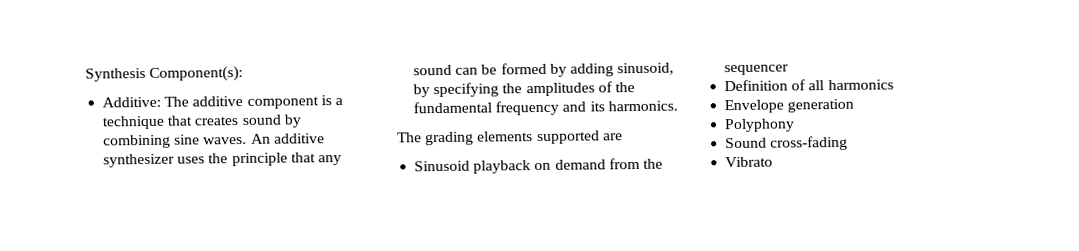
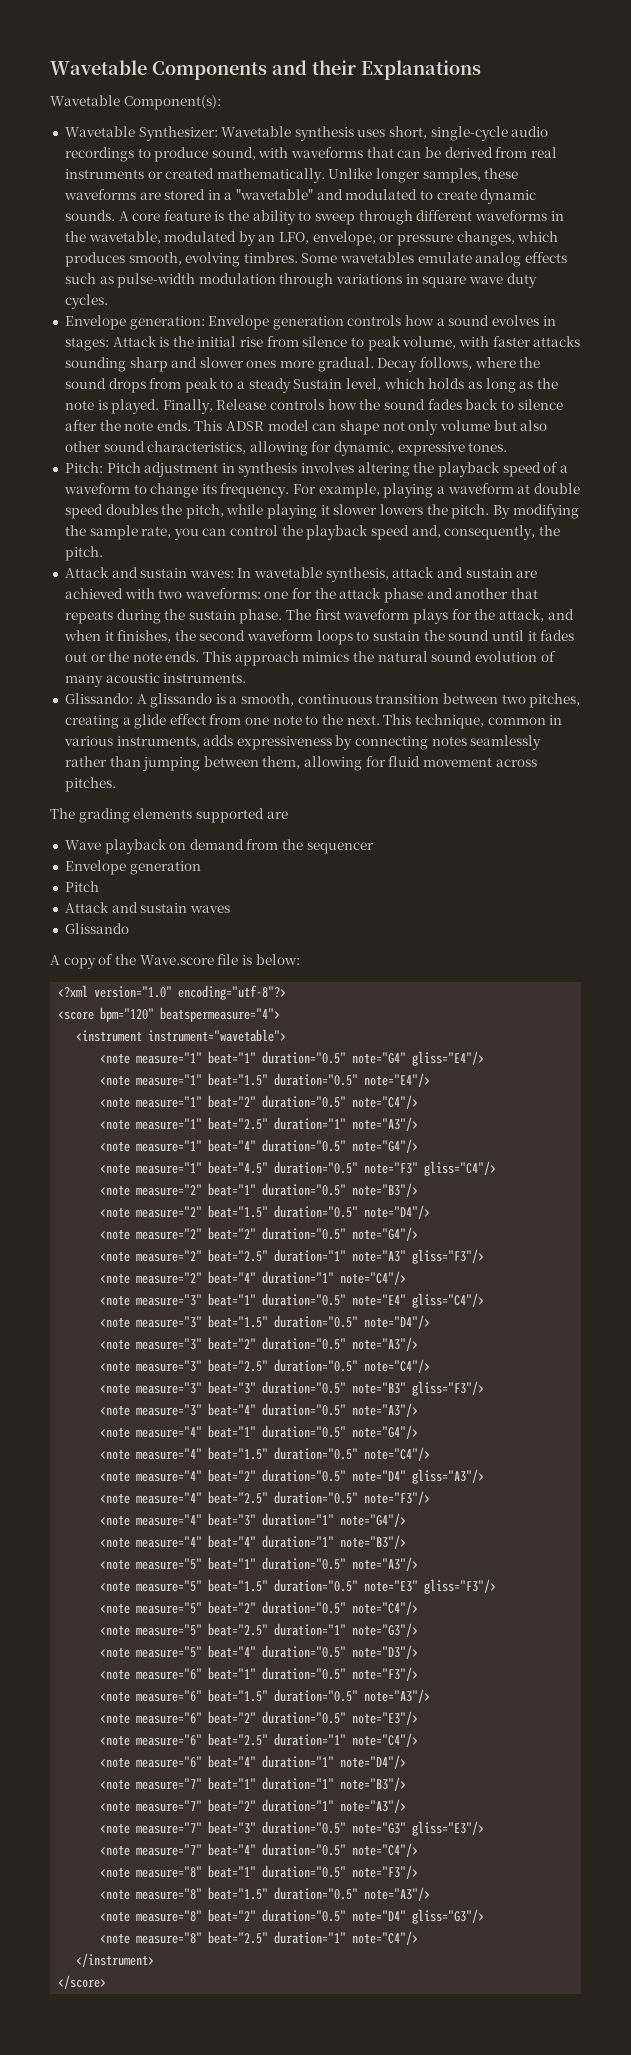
- Synthesis Component(s):
- Additive: The additive component is a technique that creates sound by combining sine waves. An additive synthesizer uses the principle that any sound can be formed by adding sinusoid, by specifying the amplitudes of the fundamental frequency and its harmonics.
+ Wavetable Components and their Explanations
+ Wavetable Component(s):
+ Wavetable Synthesizer: Wavetable synthesis uses short, single-cycle audio recordings to produce sound, with waveforms that can be derived from real instruments or created mathematically. Unlike longer samples, these waveforms are stored in a "wavetable" and modulated to create dynamic sounds. A core feature is the ability to sweep through different waveforms in the wavetable, modulated by an LFO, envelope, or pressure changes, which produces smooth, evolving timbres. Some wavetables emulate analog effects such as pulse-width modulation through variations in square wave duty cycles.
+ Envelope generation: Envelope generation controls how a sound evolves in stages: Attack is the initial rise from silence to peak volume, with faster attacks sounding sharp and slower ones more gradual. Decay follows, where the sound drops from peak to a steady Sustain level, which holds as long as the note is played. Finally, Release controls how the sound fades back to silence after the note ends. This ADSR model can shape not only volume but also other sound characteristics, allowing for dynamic, expressive tones.
+ Pitch: Pitch adjustment in synthesis involves altering the playback speed of a waveform to change its frequency. For example, playing a waveform at double speed doubles the pitch, while playing it slower lowers the pitch. By modifying the sample rate, you can control the playback speed and, consequently, the pitch.
+ Attack and sustain waves: In wavetable synthesis, attack and sustain are achieved with two waveforms: one for the attack phase and another that repeats during the sustain phase. The first waveform plays for the attack, and when it finishes, the second waveform loops to sustain the sound until it fades out or the note ends. This approach mimics the natural sound evolution of many acoustic instruments.
+ Glissando: A glissando is a smooth, continuous transition between two pitches, creating a glide effect from one note to the next. This technique, common in various instruments, adds expressiveness by connecting notes seamlessly rather than jumping between them, allowing for fluid movement across pitches.
- Sinusoid playback on demand from the sequencer
- Definition of all harmonics
+ Wave playback on demand from the sequencer
  Envelope generation
- Polyphony
- Sound cross-fading
- Vibrato
+ Pitch
+ Attack and sustain waves
+ Glissando
+ A copy of the Wave.score file is below:
+ <?xml version="1.0" encoding="utf-8"?>
+ <score bpm="120" beatspermeasure="4">
+ <instrument instrument="wavetable">
+ <note measure="1" beat="1" duration="0.5" note="G4" gliss="E4"/>
+ <note measure="1" beat="1.5" duration="0.5" note="E4"/>
+ <note measure="1" beat="2" duration="0.5" note="C4"/>
+ <note measure="1" beat="2.5" duration="1" note="A3"/>
+ <note measure="1" beat="4" duration="0.5" note="G4"/>
+ <note measure="1" beat="4.5" duration="0.5" note="F3" gliss="C4"/>
+ <note measure="2" beat="1" duration="0.5" note="B3"/>
+ <note measure="2" beat="1.5" duration="0.5" note="D4"/>
+ <note measure="2" beat="2" duration="0.5" note="G4"/>
+ <note measure="2" beat="2.5" duration="1" note="A3" gliss="F3"/>
+ <note measure="2" beat="4" duration="1" note="C4"/>
+ <note measure="3" beat="1" duration="0.5" note="E4" gliss="C4"/>
+ <note measure="3" beat="1.5" duration="0.5" note="D4"/>
+ <note measure="3" beat="2" duration="0.5" note="A3"/>
+ <note measure="3" beat="2.5" duration="0.5" note="C4"/>
+ <note measure="3" beat="3" duration="0.5" note="B3" gliss="F3"/>
+ <note measure="3" beat="4" duration="0.5" note="A3"/>
+ <note measure="4" beat="1" duration="0.5" note="G4"/>
+ <note measure="4" beat="1.5" duration="0.5" note="C4"/>
+ <note measure="4" beat="2" duration="0.5" note="D4" gliss="A3"/>
+ <note measure="4" beat="2.5" duration="0.5" note="F3"/>
+ <note measure="4" beat="3" duration="1" note="G4"/>
+ <note measure="4" beat="4" duration="1" note="B3"/>
+ <note measure="5" beat="1" duration="0.5" note="A3"/>
+ <note measure="5" beat="1.5" duration="0.5" note="E3" gliss="F3"/>
+ <note measure="5" beat="2" duration="0.5" note="C4"/>
+ <note measure="5" beat="2.5" duration="1" note="G3"/>
+ <note measure="5" beat="4" duration="0.5" note="D3"/>
+ <note measure="6" beat="1" duration="0.5" note="F3"/>
+ <note measure="6" beat="1.5" duration="0.5" note="A3"/>
+ <note measure="6" beat="2" duration="0.5" note="E3"/>
+ <note measure="6" beat="2.5" duration="1" note="C4"/>
+ <note measure="6" beat="4" duration="1" note="D4"/>
+ <note measure="7" beat="1" duration="1" note="B3"/>
+ <note measure="7" beat="2" duration="1" note="A3"/>
+ <note measure="7" beat="3" duration="0.5" note="G3" gliss="E3"/>
+ <note measure="7" beat="4" duration="0.5" note="C4"/>
+ <note measure="8" beat="1" duration="0.5" note="F3"/>
+ <note measure="8" beat="1.5" duration="0.5" note="A3"/>
+ <note measure="8" beat="2" duration="0.5" note="D4" gliss="G3"/>
+ <note measure="8" beat="2.5" duration="1" note="C4"/>
+ </instrument>
+ </score>

